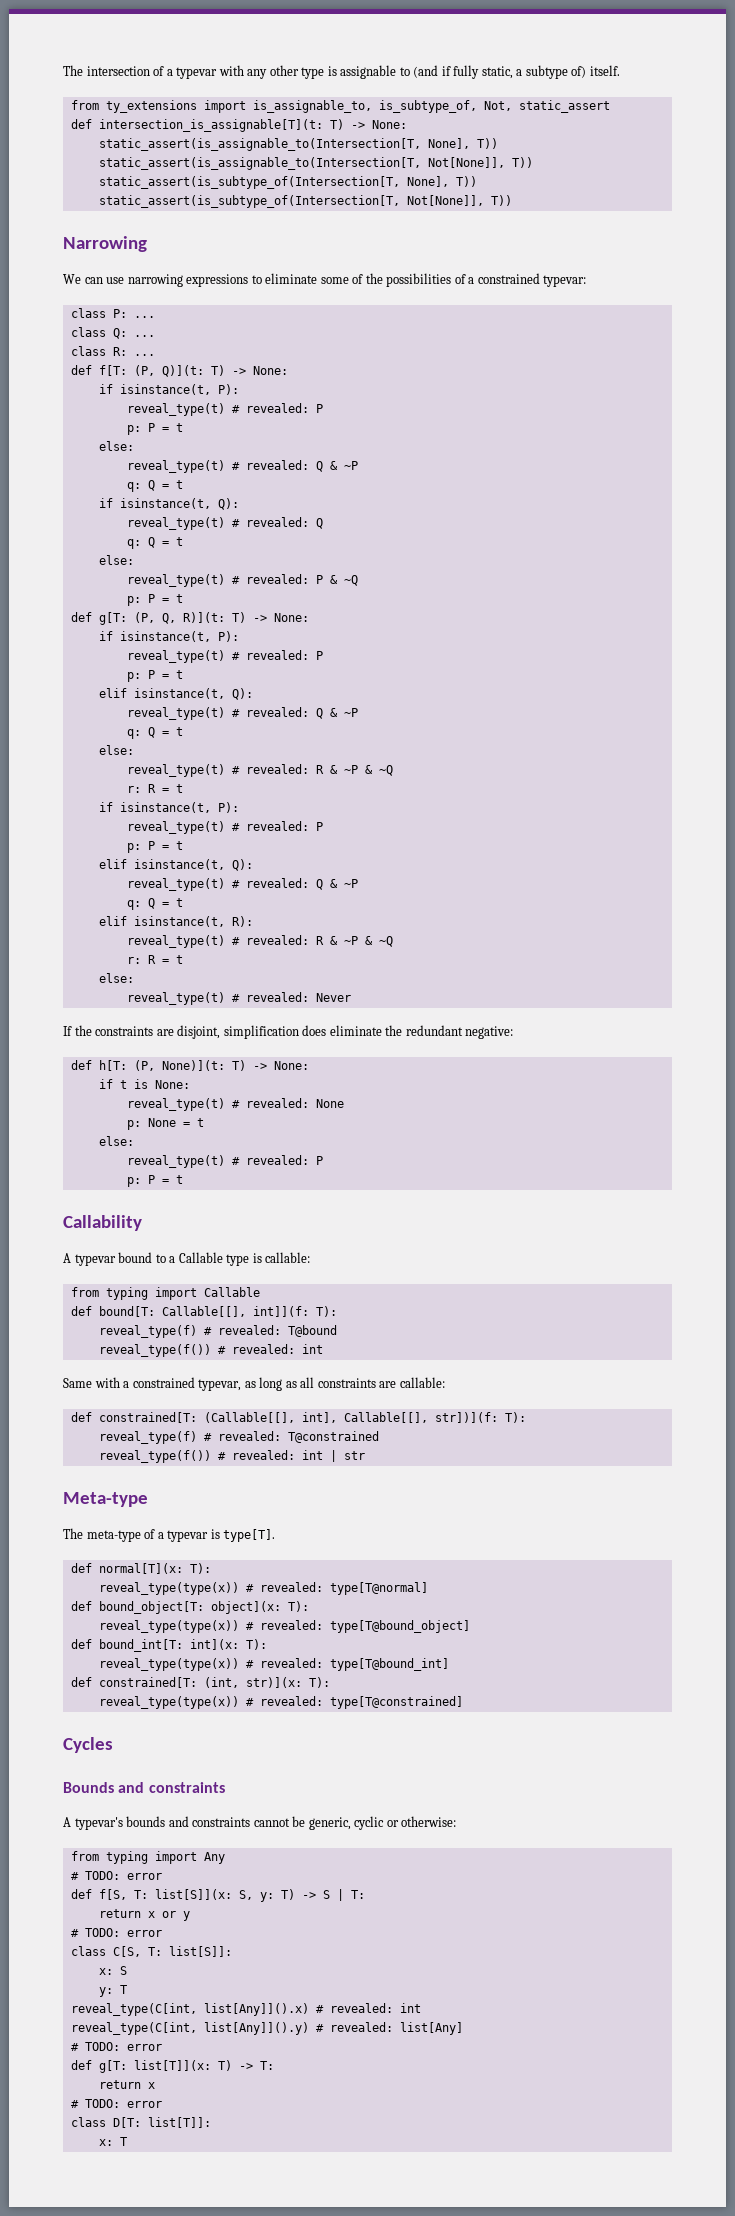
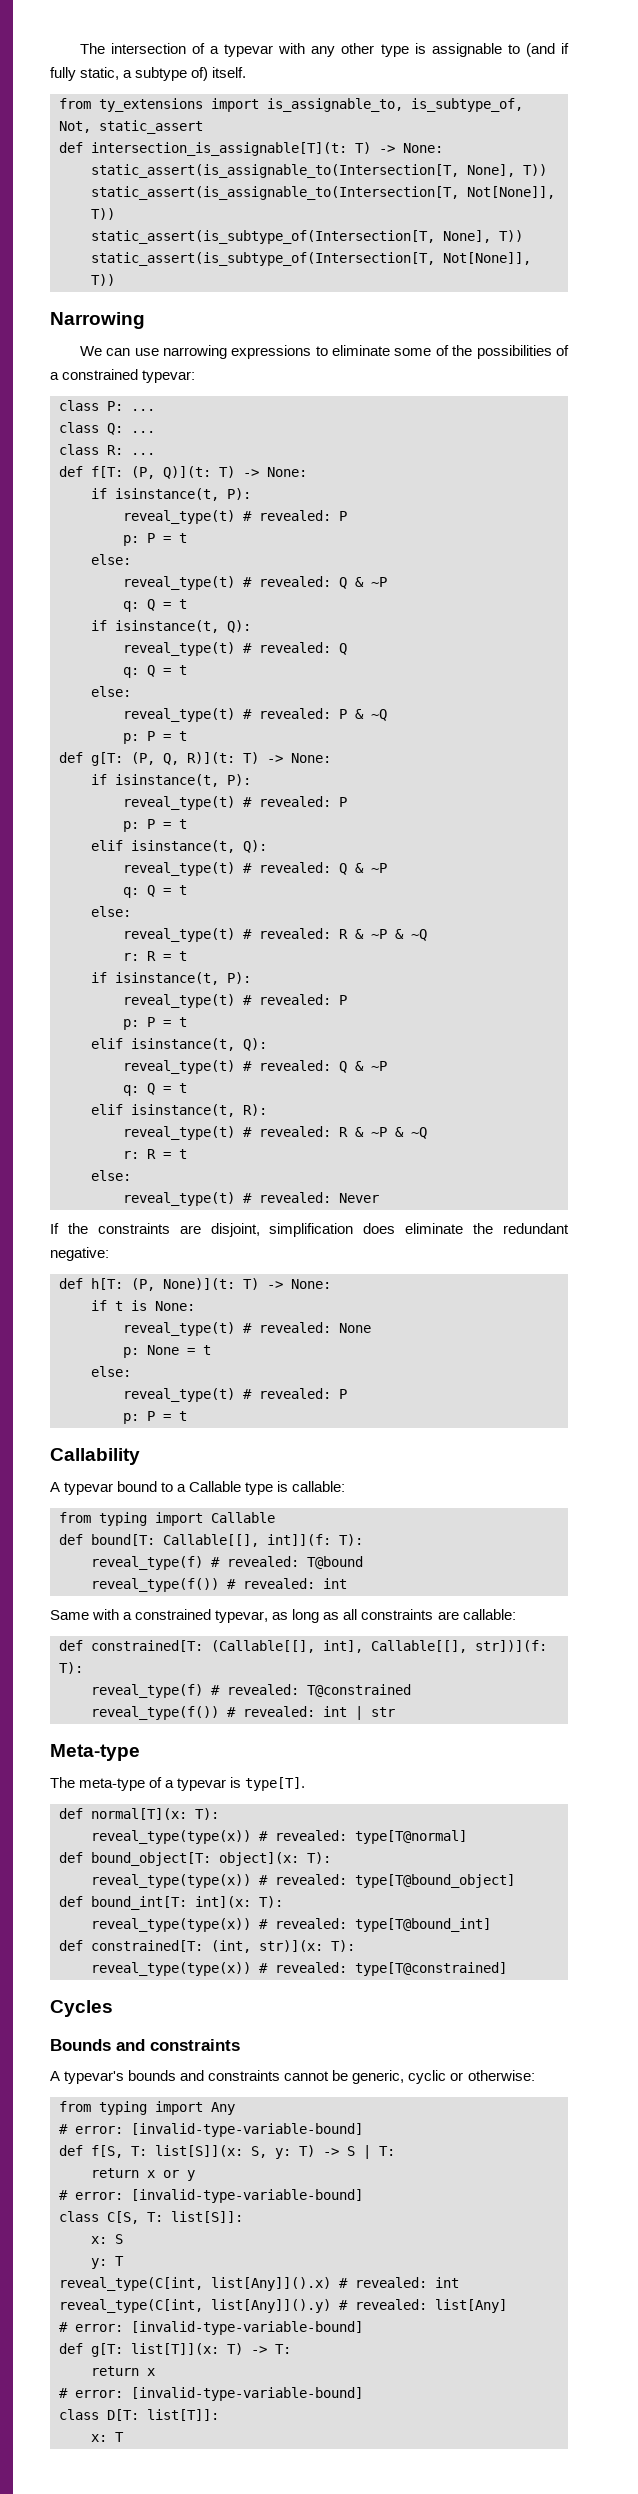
  from typing import Any
- # TODO: error
+ # error: [invalid-type-variable-bound]
  return x or y
- # TODO: error
+ # error: [invalid-type-variable-bound]
  reveal_type(C[int, list[Any]]().y) # revealed: list[Any]
- # TODO: error
+ # error: [invalid-type-variable-bound]
  def g[T: list[T]](x: T) -> T:
  return x
- # TODO: error
+ # error: [invalid-type-variable-bound]

